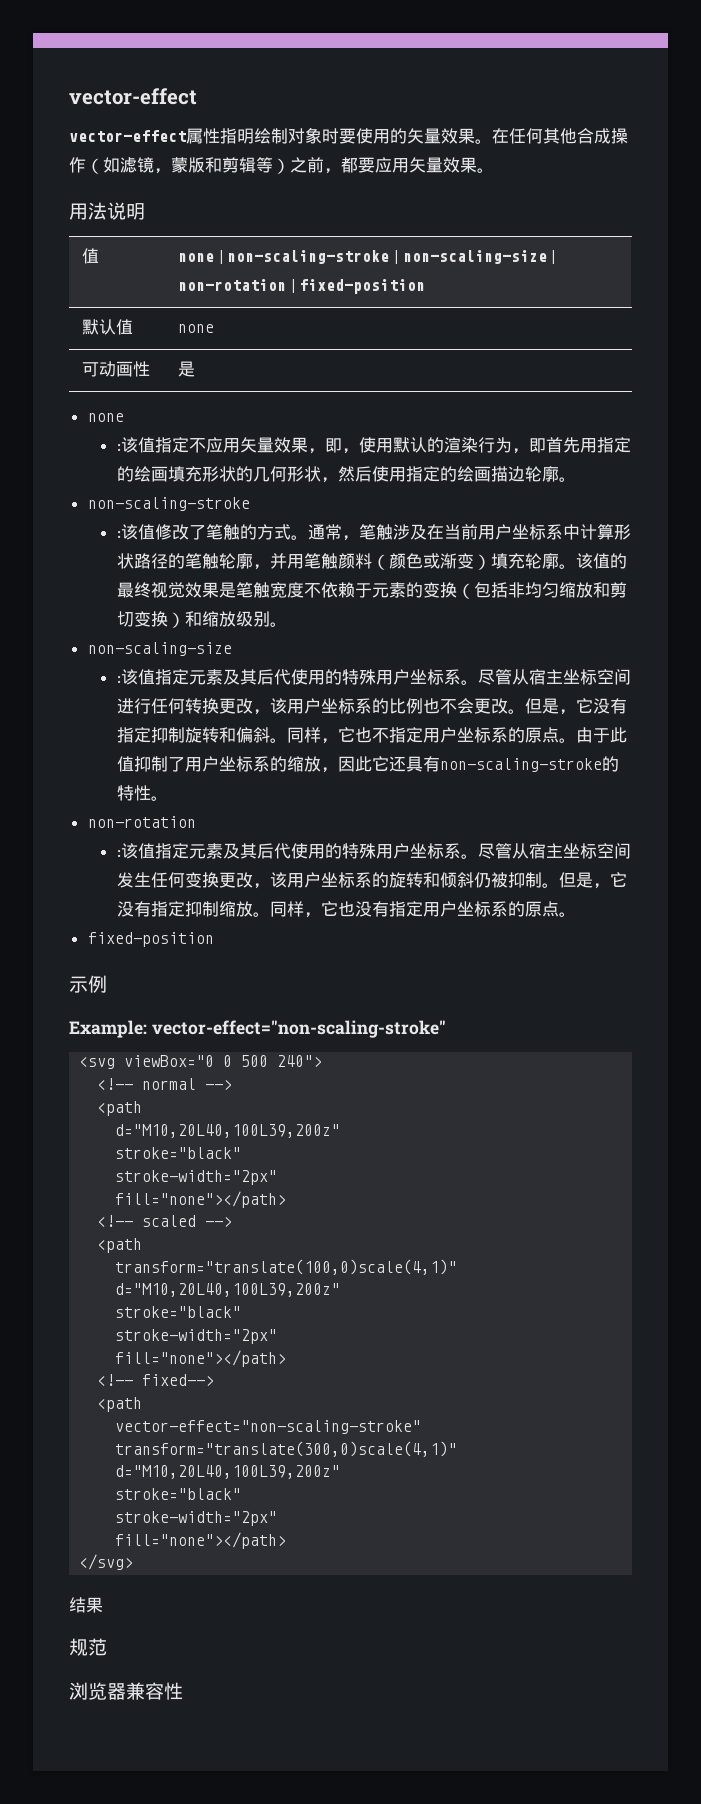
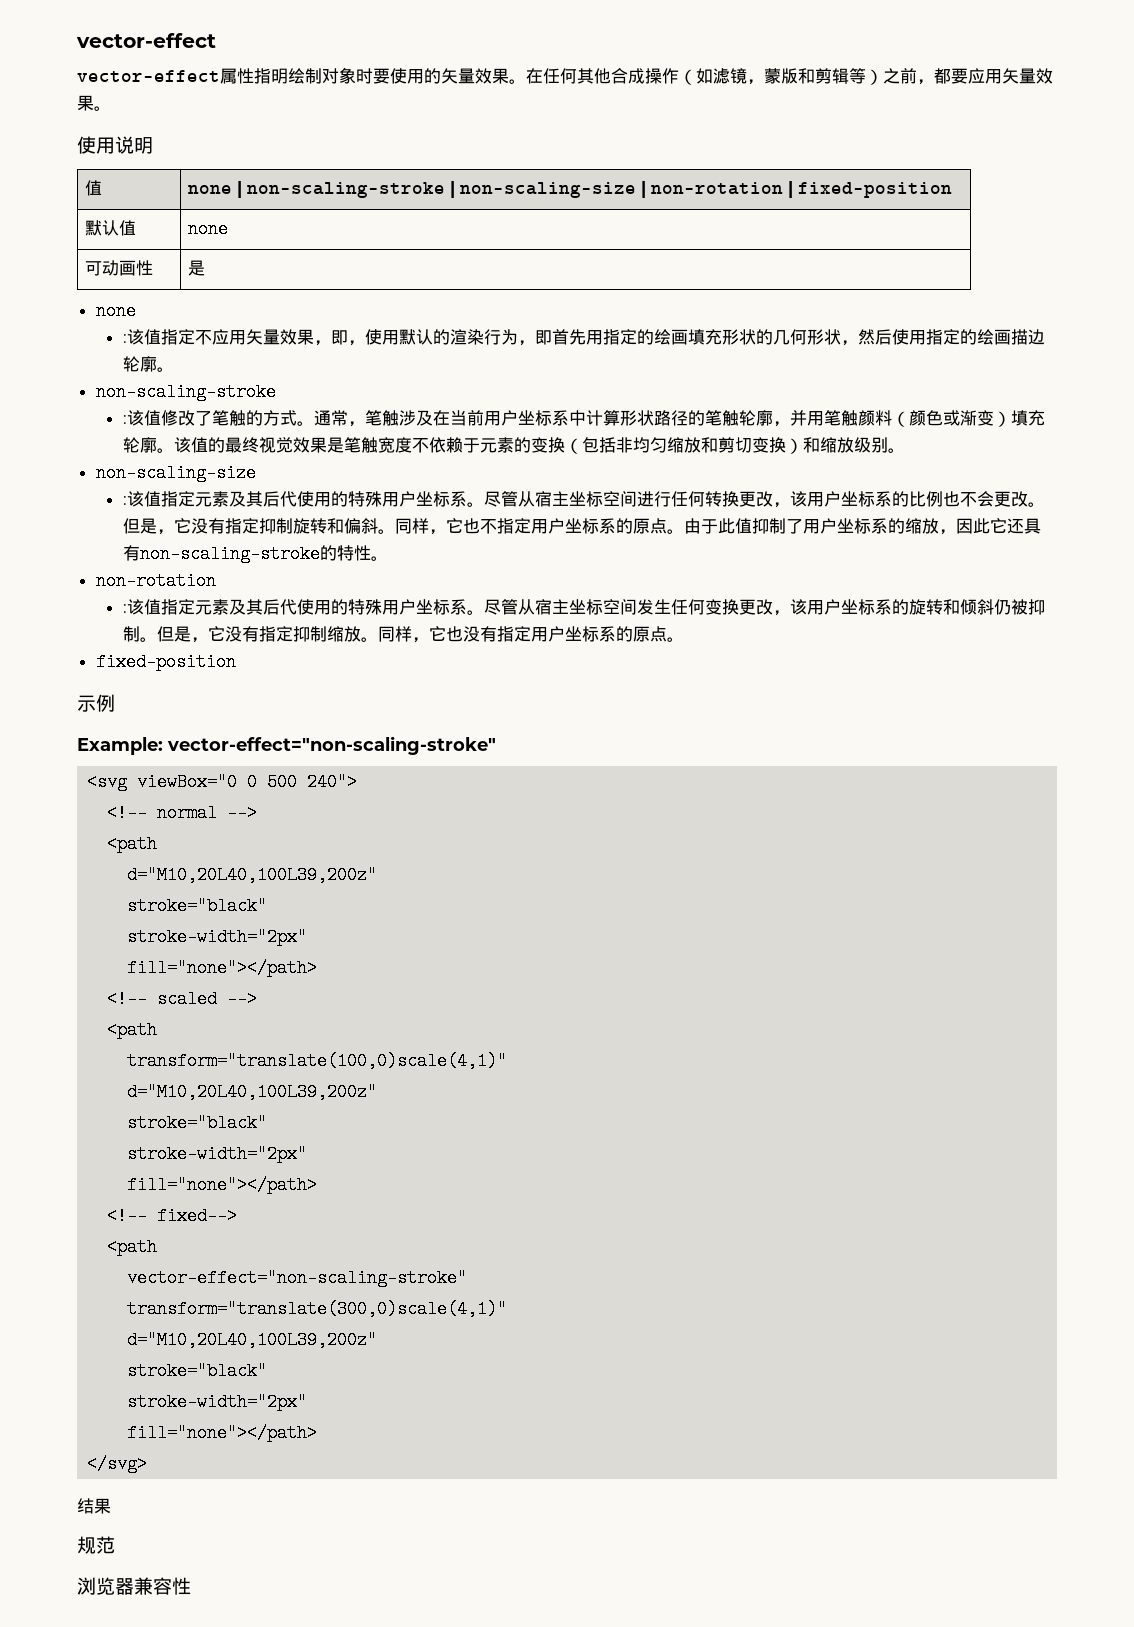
- 用法说明
+ 使用说明

